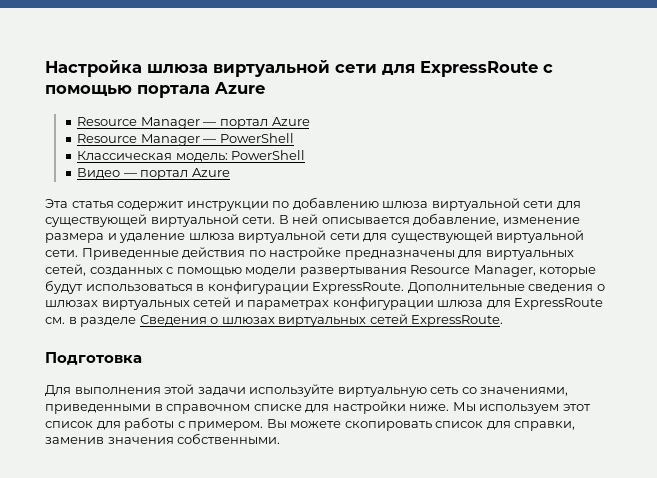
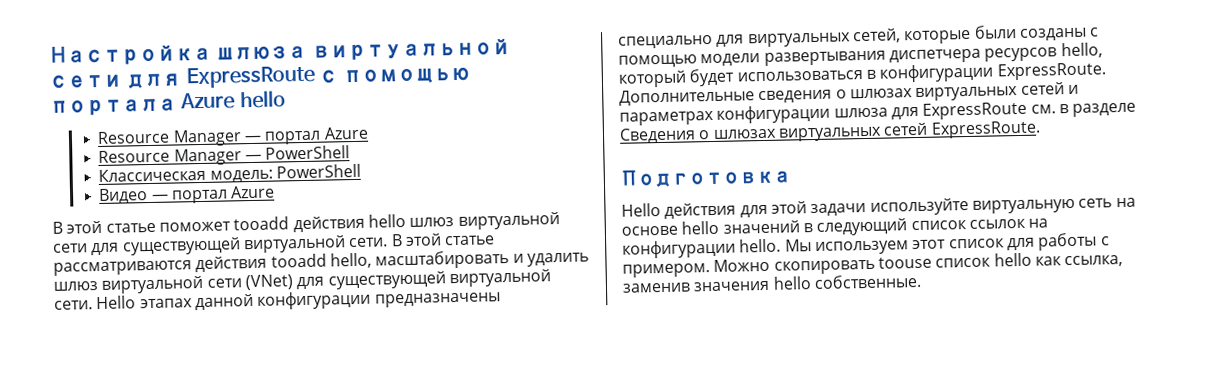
- Настройка шлюза виртуальной сети для ExpressRoute с помощью портала Azure
+ Настройка шлюза виртуальной сети для ExpressRoute с помощью портала Azure hello
- Эта статья содержит инструкции по добавлению шлюза виртуальной сети для существующей виртуальной сети.
+ В этой статье поможет tooadd действия hello шлюз виртуальной сети для существующей виртуальной сети.
- В ней описывается добавление, изменение размера и удаление шлюза виртуальной сети для существующей виртуальной сети. Приведенные действия по настройке предназначены для виртуальных сетей, созданных с помощью модели развертывания Resource Manager, которые будут использоваться в конфигурации ExpressRoute.
+ В этой статье рассматриваются действия tooadd hello, масштабировать и удалить шлюз виртуальной сети (VNet) для существующей виртуальной сети. Hello этапах данной конфигурации предназначены специально для виртуальных сетей, которые были созданы с помощью модели развертывания диспетчера ресурсов hello, который будет использоваться в конфигурации ExpressRoute.
- Для выполнения этой задачи используйте виртуальную сеть со значениями, приведенными в справочном списке для настройки ниже.
+ Hello действия для этой задачи используйте виртуальную сеть на основе hello значений в следующий список ссылок на конфигурации hello.
- Вы можете скопировать список для справки, заменив значения собственными.
+ Можно скопировать toouse список hello как ссылка, заменив значения hello собственные.

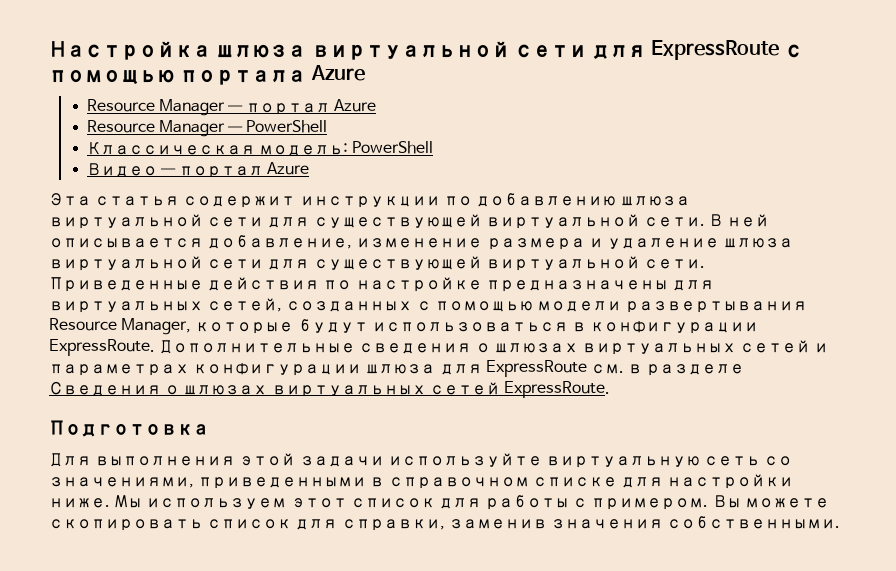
- Настройка шлюза виртуальной сети для ExpressRoute с помощью портала Azure hello
+ Настройка шлюза виртуальной сети для ExpressRoute с помощью портала Azure
- В этой статье поможет tooadd действия hello шлюз виртуальной сети для существующей виртуальной сети.
+ Эта статья содержит инструкции по добавлению шлюза виртуальной сети для существующей виртуальной сети.
- В этой статье рассматриваются действия tooadd hello, масштабировать и удалить шлюз виртуальной сети (VNet) для существующей виртуальной сети. Hello этапах данной конфигурации предназначены специально для виртуальных сетей, которые были созданы с помощью модели развертывания диспетчера ресурсов hello, который будет использоваться в конфигурации ExpressRoute.
+ В ней описывается добавление, изменение размера и удаление шлюза виртуальной сети для существующей виртуальной сети. Приведенные действия по настройке предназначены для виртуальных сетей, созданных с помощью модели развертывания Resource Manager, которые будут использоваться в конфигурации ExpressRoute.
- Hello действия для этой задачи используйте виртуальную сеть на основе hello значений в следующий список ссылок на конфигурации hello.
+ Для выполнения этой задачи используйте виртуальную сеть со значениями, приведенными в справочном списке для настройки ниже.
- Можно скопировать toouse список hello как ссылка, заменив значения hello собственные.
+ Вы можете скопировать список для справки, заменив значения собственными.

